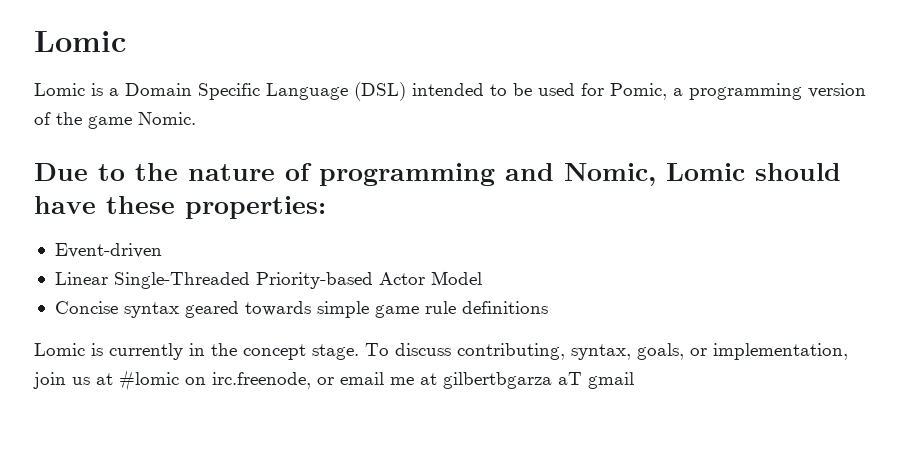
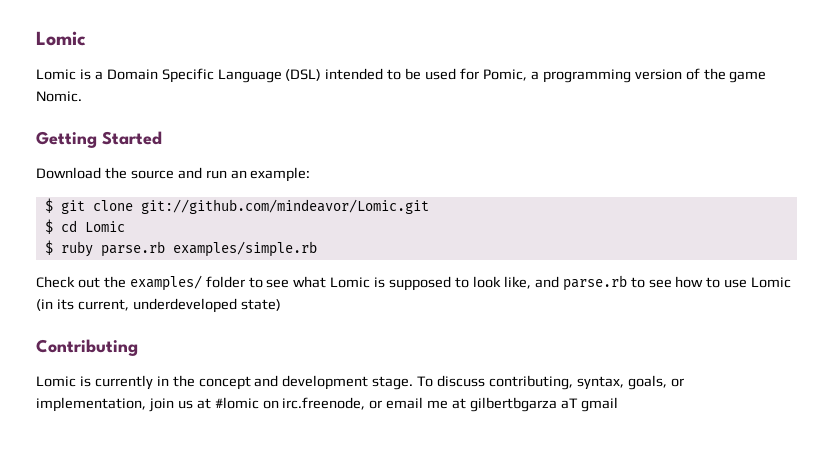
- Due to the nature of programming and Nomic, Lomic should have these properties:
- Event-driven
- Linear Single-Threaded Priority-based Actor Model
- Concise syntax geared towards simple game rule definitions
+ Getting Started
+ Download the source and run an example:
+ $ git clone git://github.com/mindeavor/Lomic.git
+ $ cd Lomic
+ $ ruby parse.rb examples/simple.rb
+ Check out the examples/ folder to see what Lomic is supposed to look like, and parse.rb to see how to use Lomic (in its current, underdeveloped state)
+ Contributing
- Lomic is currently in the concept stage.
+ Lomic is currently in the concept and development stage.

